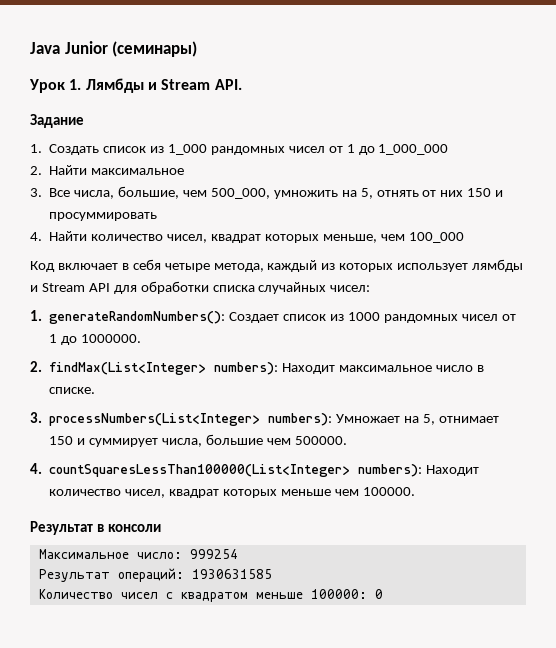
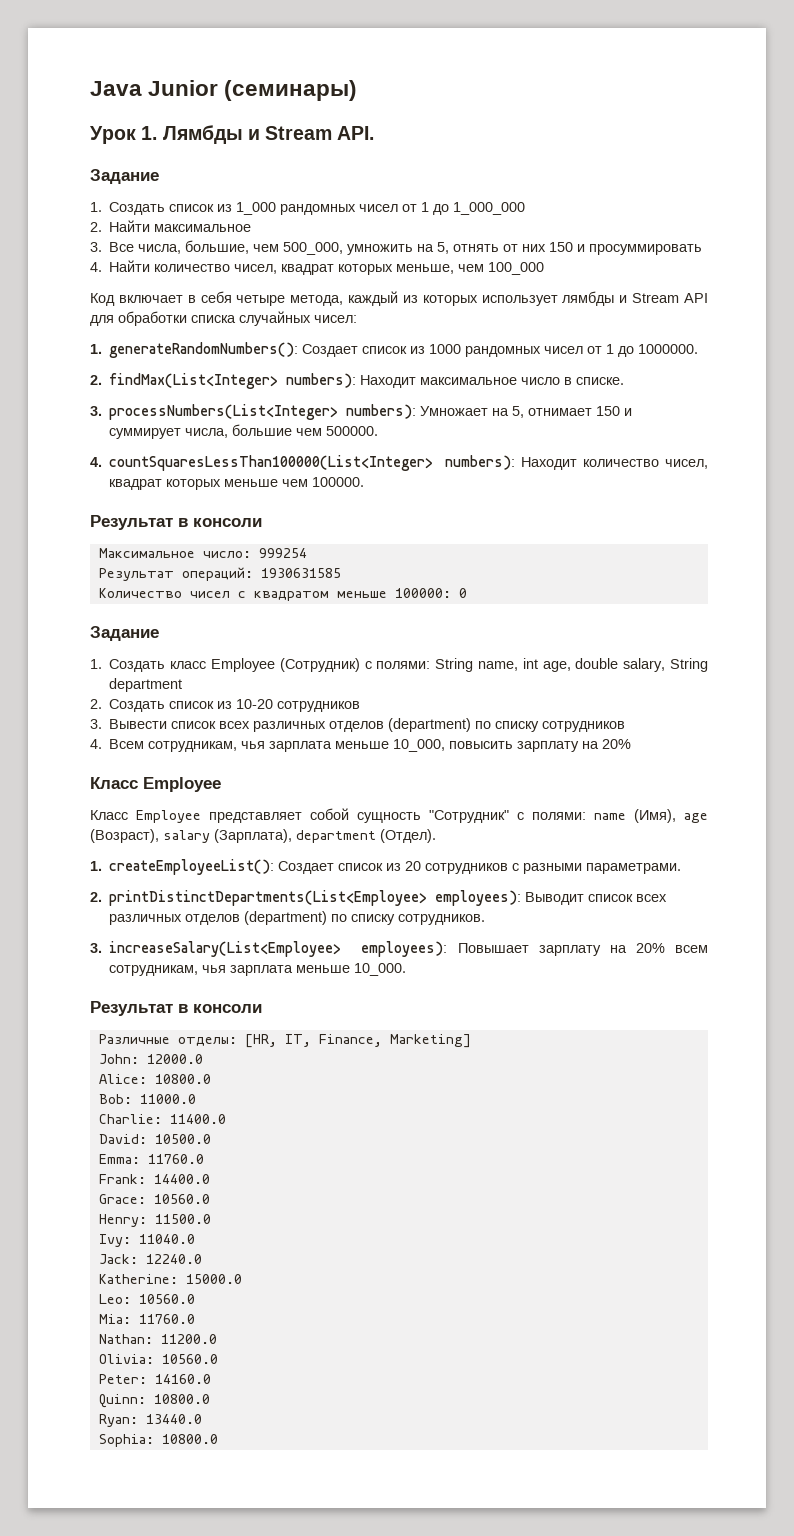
  Количество чисел с квадратом меньше 100000: 0
+ Задание
+ 1. Создать класс Employee (Сотрудник) с полями: String name, int age, double salary, String department
+ 2. Создать список из 10-20 сотрудников
+ 3. Вывести список всех различных отделов (department) по списку сотрудников
+ 4. Всем сотрудникам, чья зарплата меньше 10_000, повысить зарплату на 20%
+ Класс Employee
+ Класс Employee представляет собой сущность "Сотрудник" с полями: name (Имя), age (Возраст), salary (Зарплата), department (Отдел).
+ 1. createEmployeeList(): Создает список из 20 сотрудников с разными параметрами.
+ 2. printDistinctDepartments(List<Employee> employees): Выводит список всех различных отделов (department) по списку сотрудников.
+ 3. increaseSalary(List<Employee> employees): Повышает зарплату на 20% всем сотрудникам, чья зарплата меньше 10_000.
+ Результат в консоли
+ Различные отделы: [HR, IT, Finance, Marketing]
+ John: 12000.0
+ Alice: 10800.0
+ Bob: 11000.0
+ Charlie: 11400.0
+ David: 10500.0
+ Emma: 11760.0
+ Frank: 14400.0
+ Grace: 10560.0
+ Henry: 11500.0
+ Ivy: 11040.0
+ Jack: 12240.0
+ Katherine: 15000.0
+ Leo: 10560.0
+ Mia: 11760.0
+ Nathan: 11200.0
+ Olivia: 10560.0
+ Peter: 14160.0
+ Quinn: 10800.0
+ Ryan: 13440.0
+ Sophia: 10800.0

